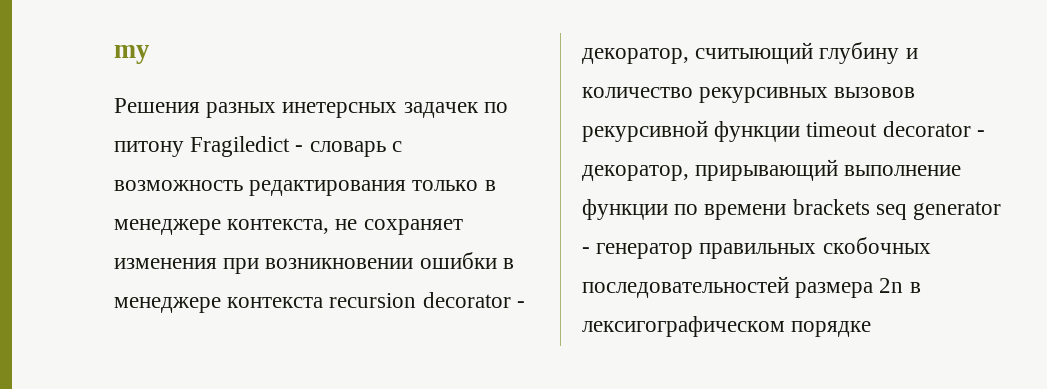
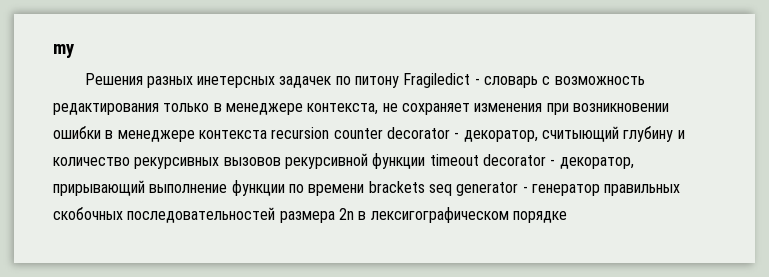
- Решения разных инетерсных задачек по питону Fragiledict - словарь с возможность редактирования только в менеджере контекста, не сохраняет изменения при возникновении ошибки в менеджере контекста recursion decorator - декоратор, считыющий глубину и количество рекурсивных вызовов рекурсивной функции timeout decorator - декоратор, прирывающий выполнение функции по времени brackets seq generator - генератор правильных скобочных последовательностей размера 2n в лексигографическом порядке
+ Решения разных инетерсных задачек по питону Fragiledict - словарь с возможность редактирования только в менеджере контекста, не сохраняет изменения при возникновении ошибки в менеджере контекста recursion counter decorator - декоратор, считыющий глубину и количество рекурсивных вызовов рекурсивной функции timeout decorator - декоратор, прирывающий выполнение функции по времени brackets seq generator - генератор правильных скобочных последовательностей размера 2n в лексигографическом порядке

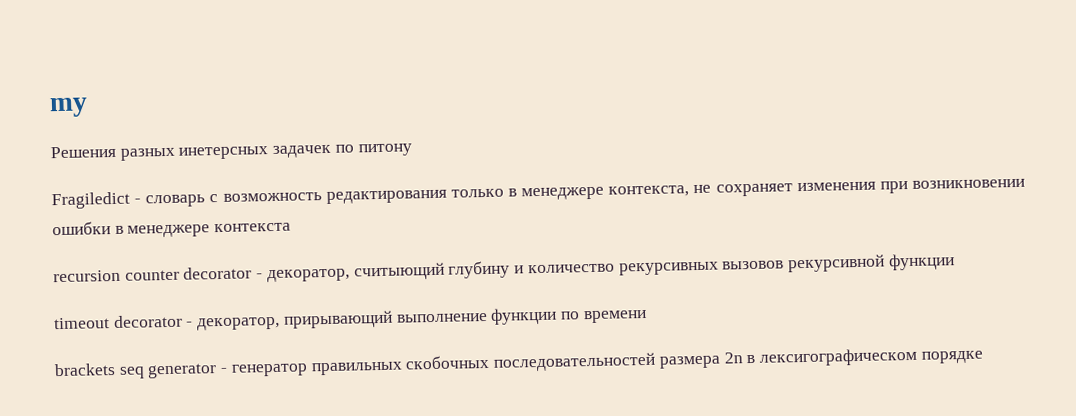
- Решения разных инетерсных задачек по питону Fragiledict - словарь с возможность редактирования только в менеджере контекста, не сохраняет изменения при возникновении ошибки в менеджере контекста recursion counter decorator - декоратор, считыющий глубину и количество рекурсивных вызовов рекурсивной функции timeout decorator - декоратор, прирывающий выполнение функции по времени brackets seq generator - генератор правильных скобочных последовательностей размера 2n в лексигографическом порядке
+ Решения разных инетерсных задачек по питону
+ Fragiledict - словарь с возможность редактирования только в менеджере контекста, не сохраняет изменения при возникновении ошибки в менеджере контекста
+ recursion counter decorator - декоратор, считыющий глубину и количество рекурсивных вызовов рекурсивной функции
+ timeout decorator - декоратор, прирывающий выполнение функции по времени
+ brackets seq generator - генератор правильных скобочных последовательностей размера 2n в лексигографическом порядке

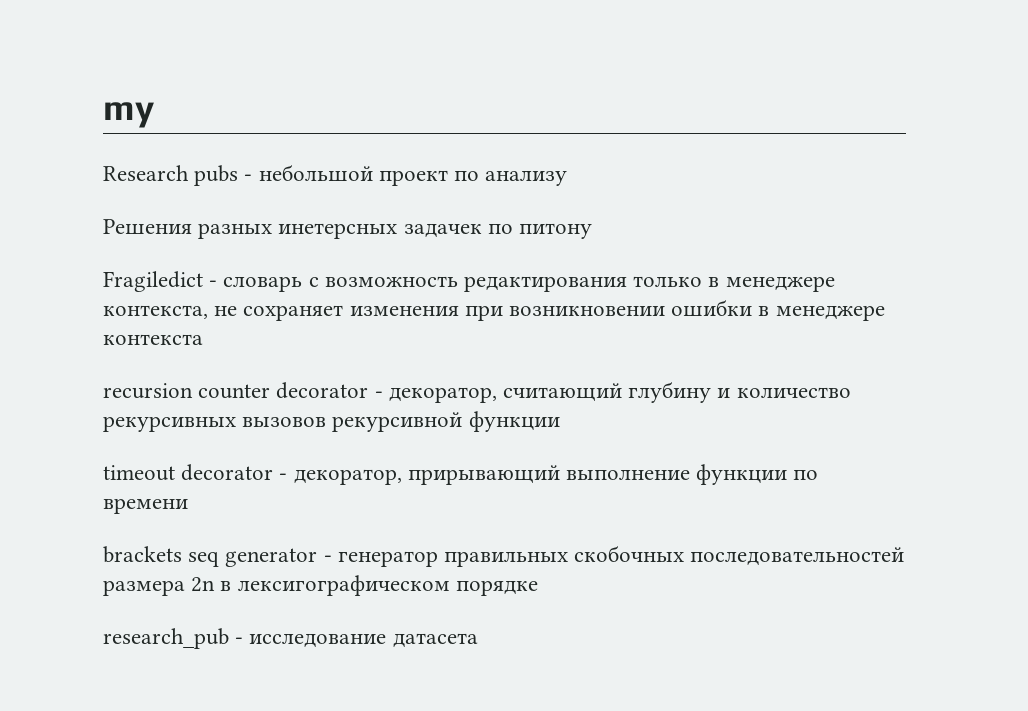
+ Research pubs - небольшой проект по анализу
- recursion counter decorator - декоратор, считыющий глубину и количество рекурсивных вызовов рекурсивной функции
+ recursion counter decorator - декоратор, считающий глубину и количество рекурсивных вызовов рекурсивной функции
+ research_pub - исследование датасета

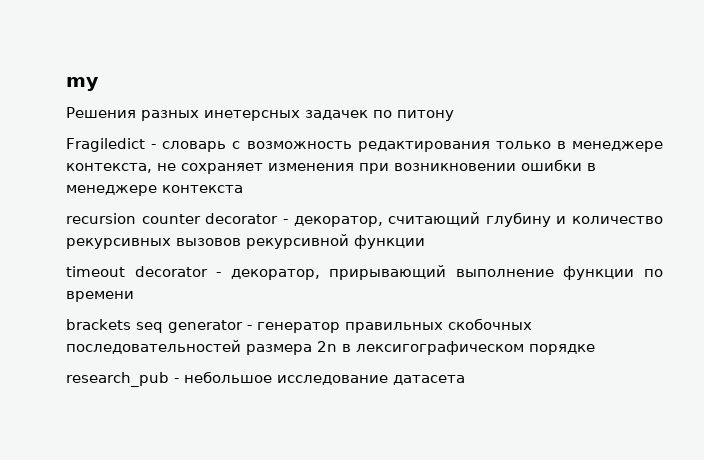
- Research pubs - небольшой проект по анализу
- research_pub - исследование датасета
+ research_pub - небольшое исследование датасета

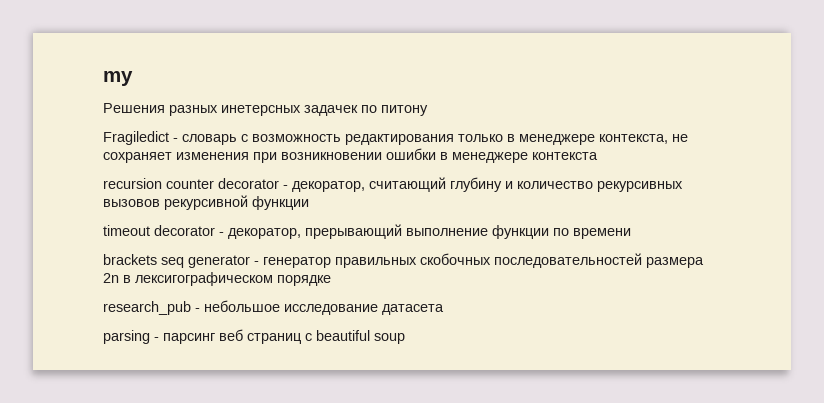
- timeout decorator - декоратор, прирывающий выполнение функции по времени
+ timeout decorator - декоратор, прерывающий выполнение функции по времени
+ parsing - парсинг веб страниц с beautiful soup

